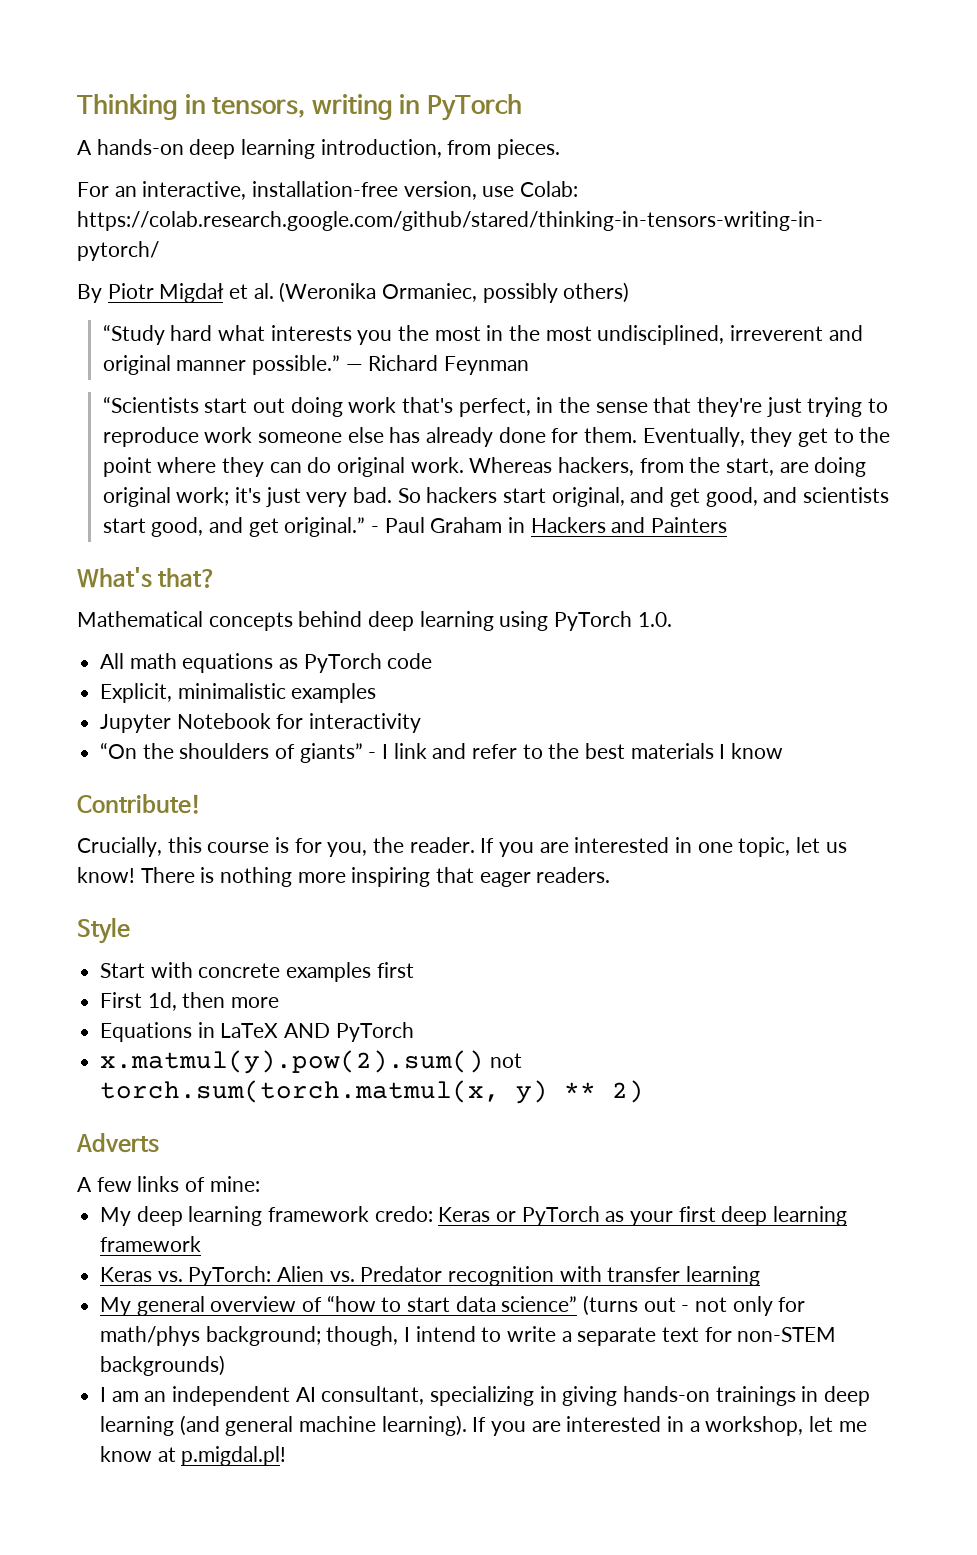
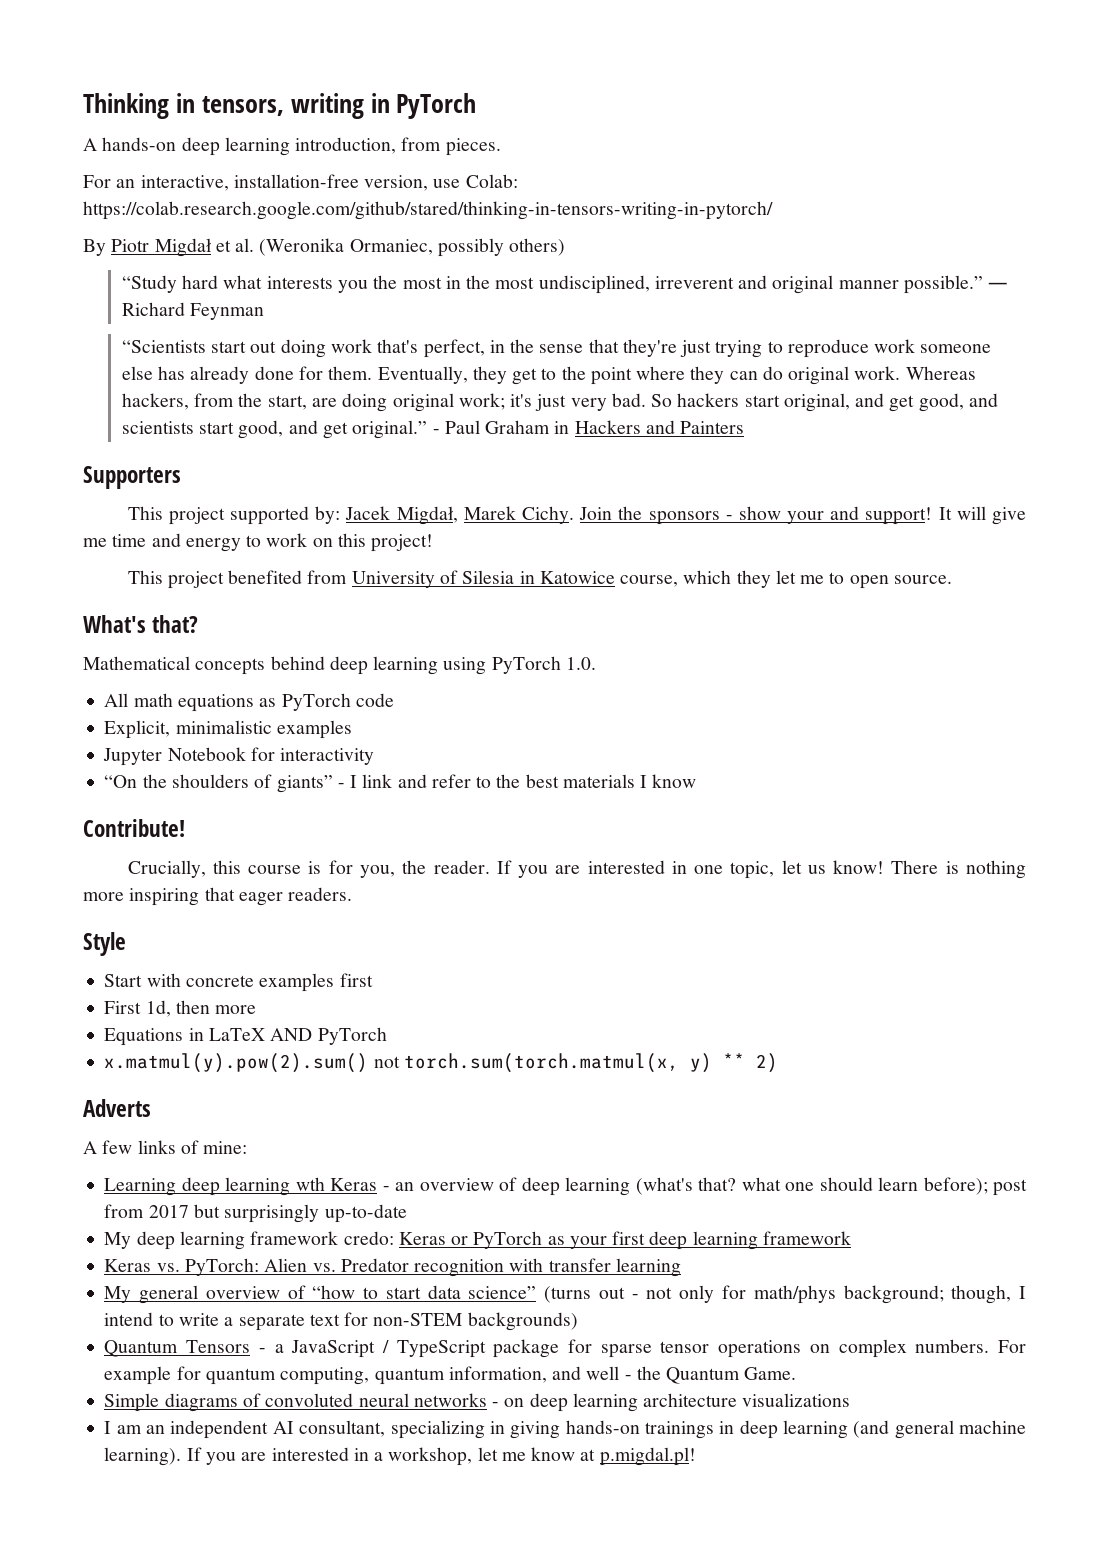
+ Supporters
+ This project supported by: Jacek Migdał, Marek Cichy. Join the sponsors - show your and support! It will give me time and energy to work on this project!
+ This project benefited from University of Silesia in Katowice course, which they let me to open source.
+ Learning deep learning wth Keras - an overview of deep learning (what's that? what one should learn before); post from 2017 but surprisingly up-to-date
+ Quantum Tensors - a JavaScript / TypeScript package for sparse tensor operations on complex numbers. For example for quantum computing, quantum information, and well - the Quantum Game.
+ Simple diagrams of convoluted neural networks - on deep learning architecture visualizations

